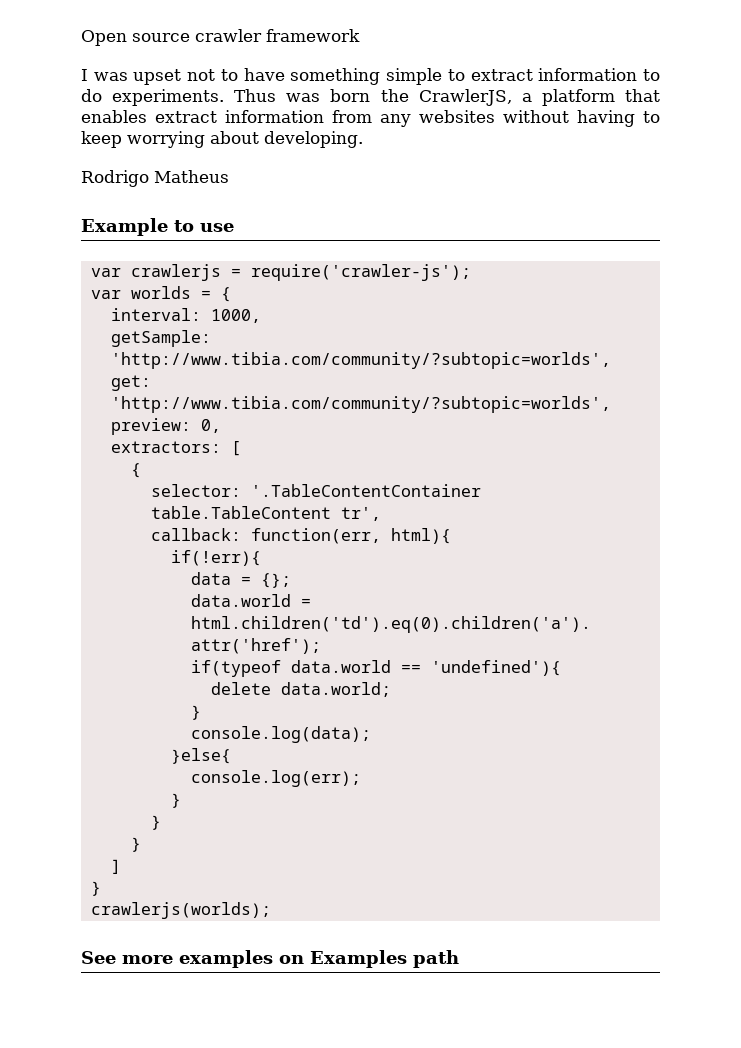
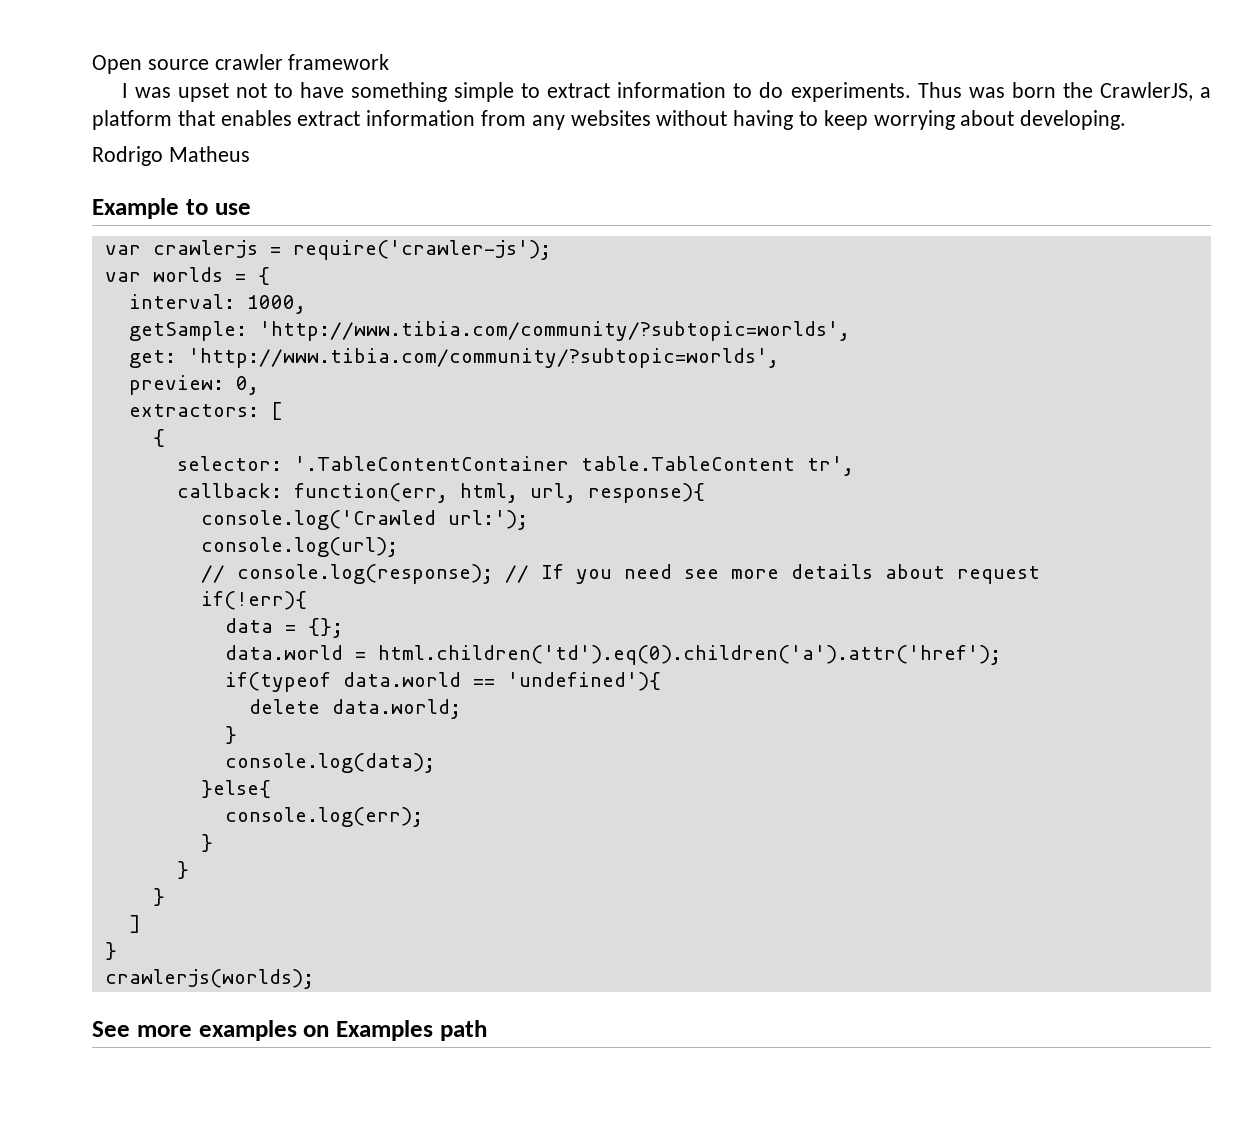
- callback: function(err, html){
+ callback: function(err, html, url, response){
+ console.log('Crawled url:');
+ console.log(url);
+ // console.log(response); // If you need see more details about request

